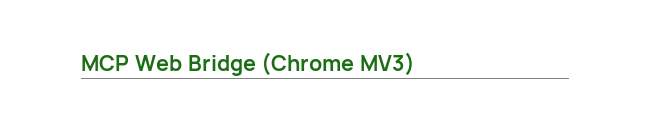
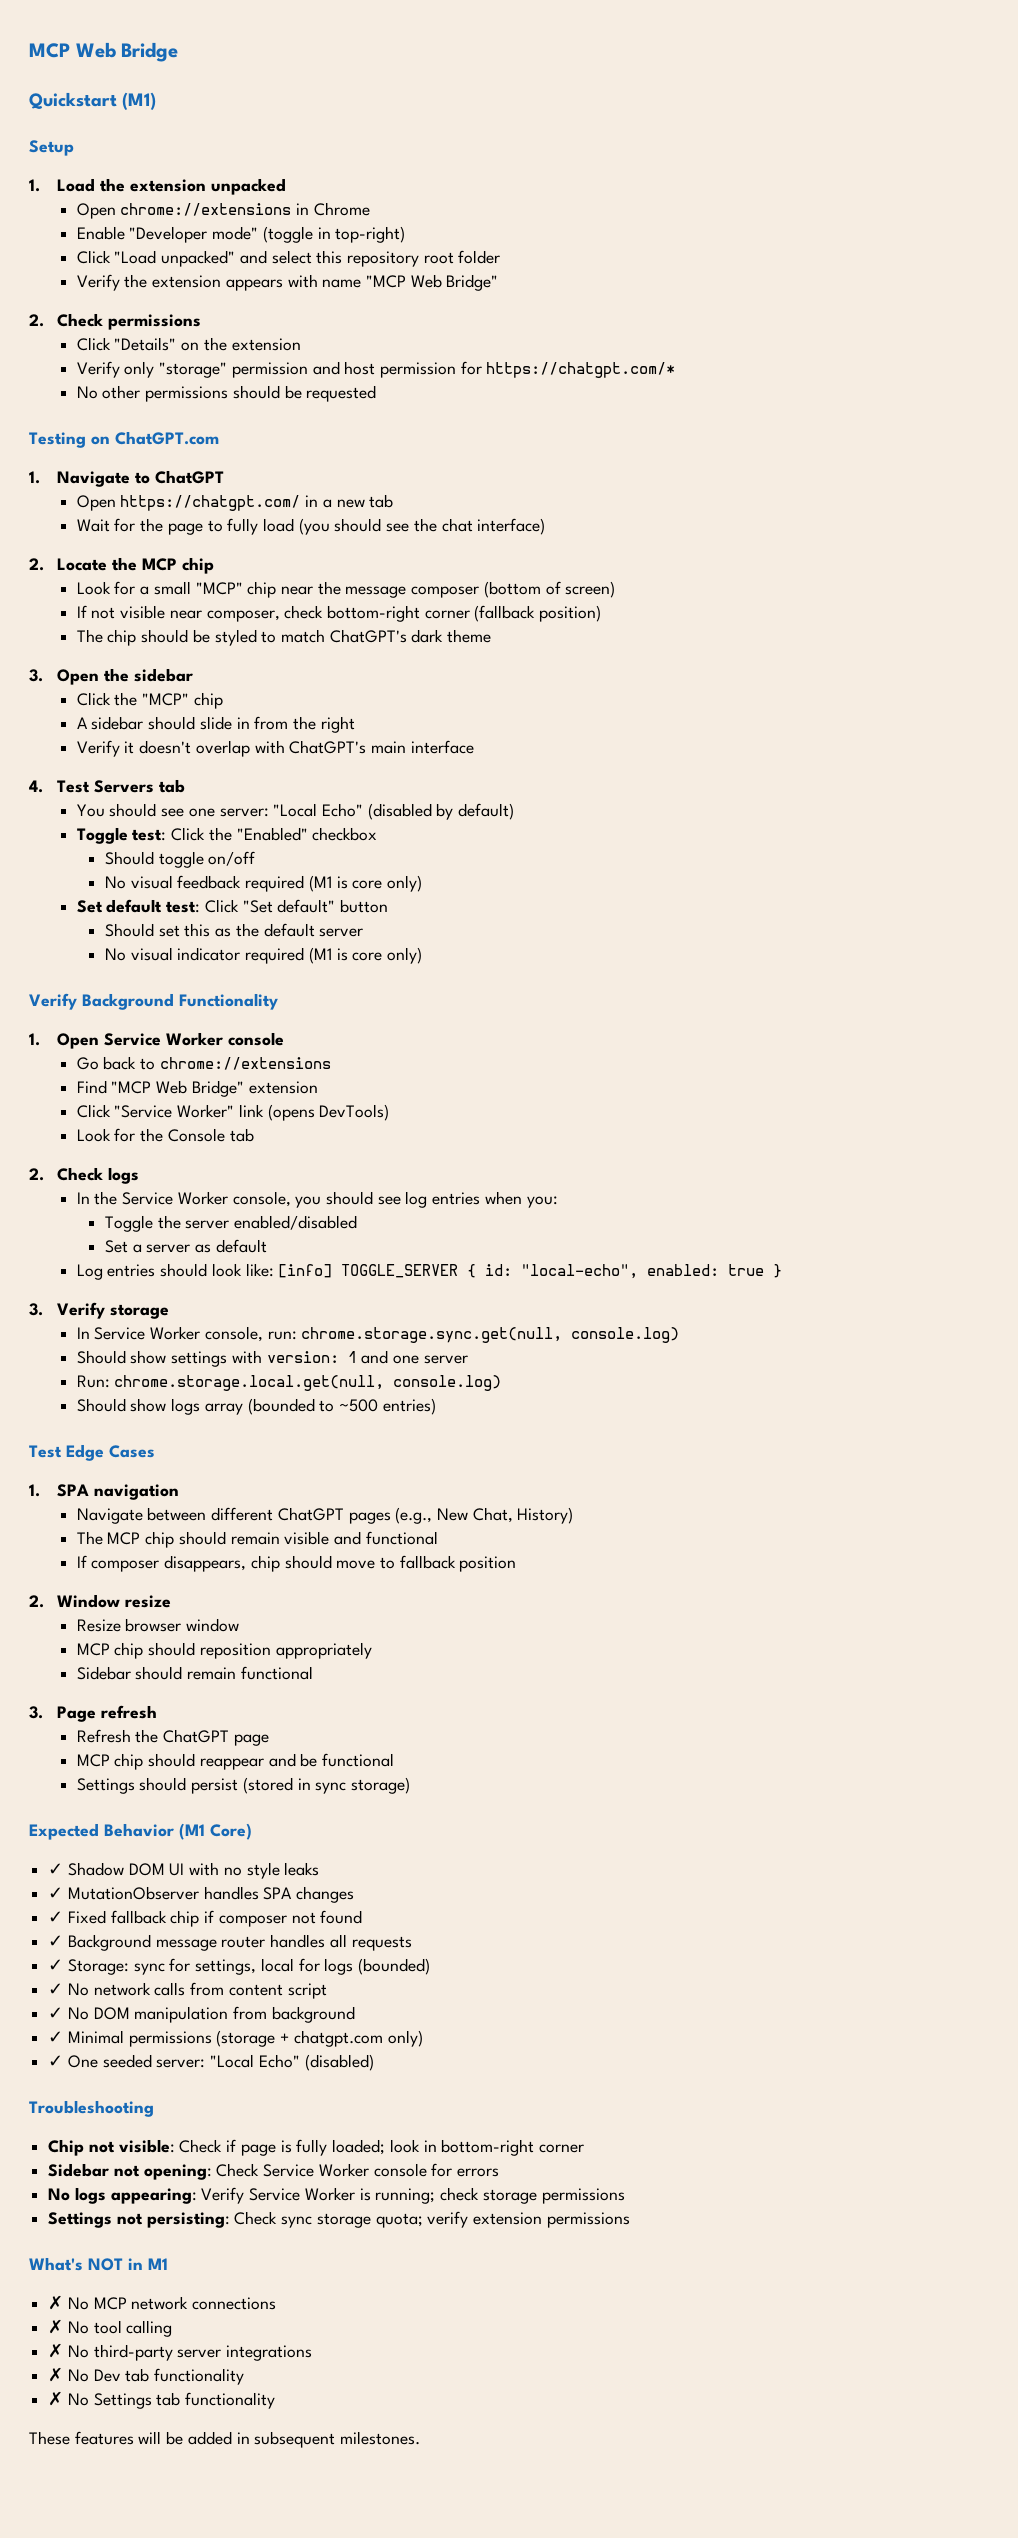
- MCP Web Bridge (Chrome MV3)
+ MCP Web Bridge
+ Quickstart (M1)
+ Setup
+ 1. Load the extension unpacked
+ Open chrome://extensions in Chrome
+ Enable "Developer mode" (toggle in top-right)
+ Click "Load unpacked" and select this repository root folder
+ Verify the extension appears with name "MCP Web Bridge"
+ 2. Check permissions
+ Click "Details" on the extension
+ Verify only "storage" permission and host permission for https://chatgpt.com/*
+ No other permissions should be requested
+ Testing on ChatGPT.com
+ 1. Navigate to ChatGPT
+ Open https://chatgpt.com/ in a new tab
+ Wait for the page to fully load (you should see the chat interface)
+ 2. Locate the MCP chip
+ Look for a small "MCP" chip near the message composer (bottom of screen)
+ If not visible near composer, check bottom-right corner (fallback position)
+ The chip should be styled to match ChatGPT's dark theme
+ 3. Open the sidebar
+ Click the "MCP" chip
+ A sidebar should slide in from the right
+ Verify it doesn't overlap with ChatGPT's main interface
+ 4. Test Servers tab
+ You should see one server: "Local Echo" (disabled by default)
+ Toggle test: Click the "Enabled" checkbox
+ Should toggle on/off
+ No visual feedback required (M1 is core only)
+ Set default test: Click "Set default" button
+ Should set this as the default server
+ No visual indicator required (M1 is core only)
+ Verify Background Functionality
+ 1. Open Service Worker console
+ Go back to chrome://extensions
+ Find "MCP Web Bridge" extension
+ Click "Service Worker" link (opens DevTools)
+ Look for the Console tab
+ 2. Check logs
+ In the Service Worker console, you should see log entries when you:
+ Toggle the server enabled/disabled
+ Set a server as default
+ Log entries should look like: [info] TOGGLE_SERVER { id: "local-echo", enabled: true }
+ 3. Verify storage
+ In Service Worker console, run: chrome.storage.sync.get(null, console.log)
+ Should show settings with version: 1 and one server
+ Run: chrome.storage.local.get(null, console.log)
+ Should show logs array (bounded to ~500 entries)
+ Test Edge Cases
+ 1. SPA navigation
+ Navigate between different ChatGPT pages (e.g., New Chat, History)
+ The MCP chip should remain visible and functional
+ If composer disappears, chip should move to fallback position
+ 2. Window resize
+ Resize browser window
+ MCP chip should reposition appropriately
+ Sidebar should remain functional
+ 3. Page refresh
+ Refresh the ChatGPT page
+ MCP chip should reappear and be functional
+ Settings should persist (stored in sync storage)
+ Expected Behavior (M1 Core)
+ ✓ Shadow DOM UI with no style leaks
+ ✓ MutationObserver handles SPA changes
+ ✓ Fixed fallback chip if composer not found
+ ✓ Background message router handles all requests
+ ✓ Storage: sync for settings, local for logs (bounded)
+ ✓ No network calls from content script
+ ✓ No DOM manipulation from background
+ ✓ Minimal permissions (storage + chatgpt.com only)
+ ✓ One seeded server: "Local Echo" (disabled)
+ Troubleshooting
+ Chip not visible: Check if page is fully loaded; look in bottom-right corner
+ Sidebar not opening: Check Service Worker console for errors
+ No logs appearing: Verify Service Worker is running; check storage permissions
+ Settings not persisting: Check sync storage quota; verify extension permissions
+ What's NOT in M1
+ ✗ No MCP network connections
+ ✗ No tool calling
+ ✗ No third-party server integrations
+ ✗ No Dev tab functionality
+ ✗ No Settings tab functionality
+ These features will be added in subsequent milestones.

